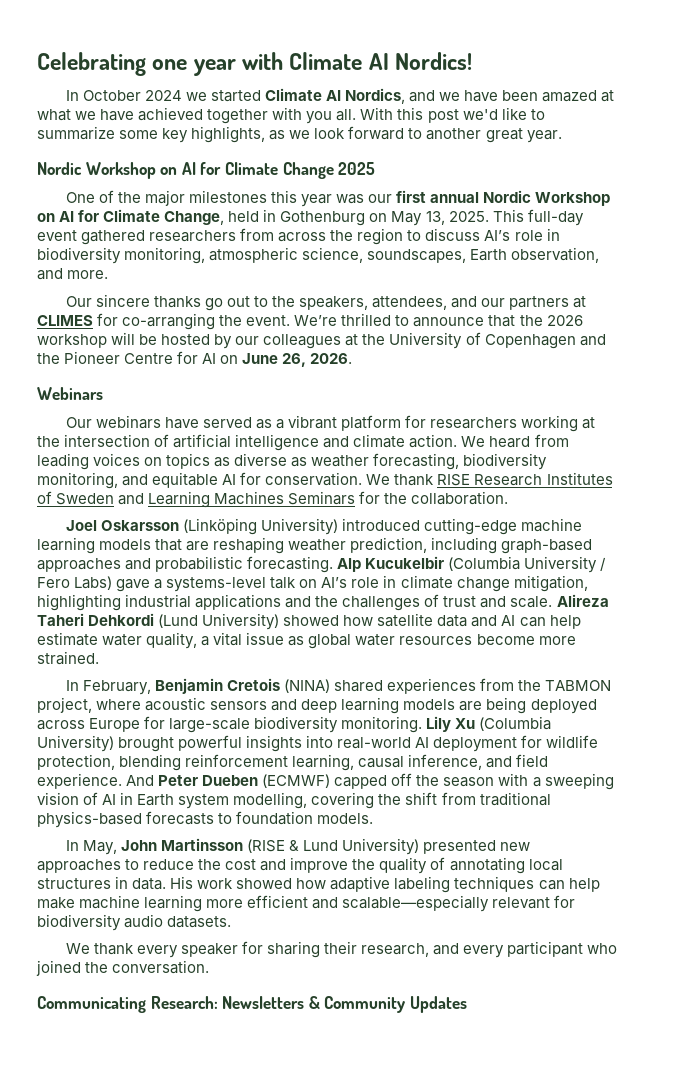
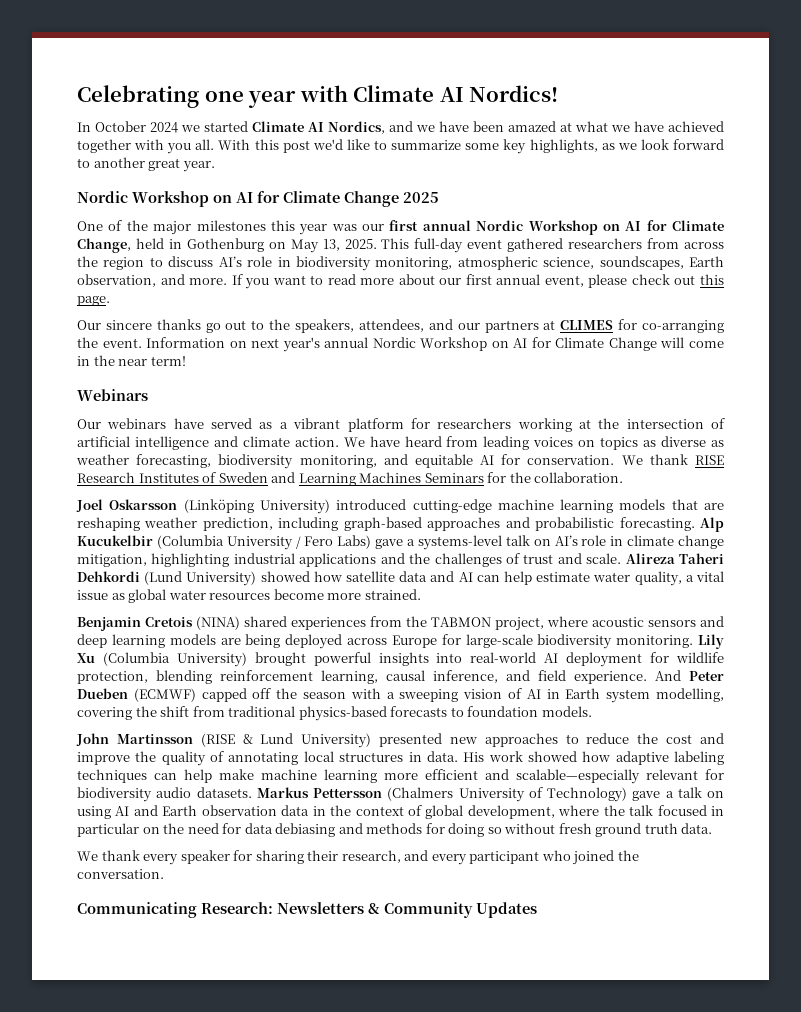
+ If you want to read more about our first annual event, please check out this page.
- We’re thrilled to announce that the 2026 workshop will be hosted by our colleagues at the University of Copenhagen and the Pioneer Centre for AI on June 26, 2026.
+ Information on next year's annual Nordic Workshop on AI for Climate Change will come in the near term!
- We heard from leading voices on topics as diverse as weather forecasting, biodiversity monitoring, and equitable AI for conservation.
+ We have heard from leading voices on topics as diverse as weather forecasting, biodiversity monitoring, and equitable AI for conservation.
- In February, Benjamin Cretois (NINA) shared experiences from the TABMON project, where acoustic sensors and deep learning models are being deployed across Europe for large-scale biodiversity monitoring.
+ Benjamin Cretois (NINA) shared experiences from the TABMON project, where acoustic sensors and deep learning models are being deployed across Europe for large-scale biodiversity monitoring.
- In May, John Martinsson (RISE & Lund University) presented new approaches to reduce the cost and improve the quality of annotating local structures in data.
+ John Martinsson (RISE & Lund University) presented new approaches to reduce the cost and improve the quality of annotating local structures in data.
+ Markus Pettersson (Chalmers University of Technology) gave a talk on using AI and Earth observation data in the context of global development, where the talk focused in particular on the need for data debiasing and methods for doing so without fresh ground truth data.

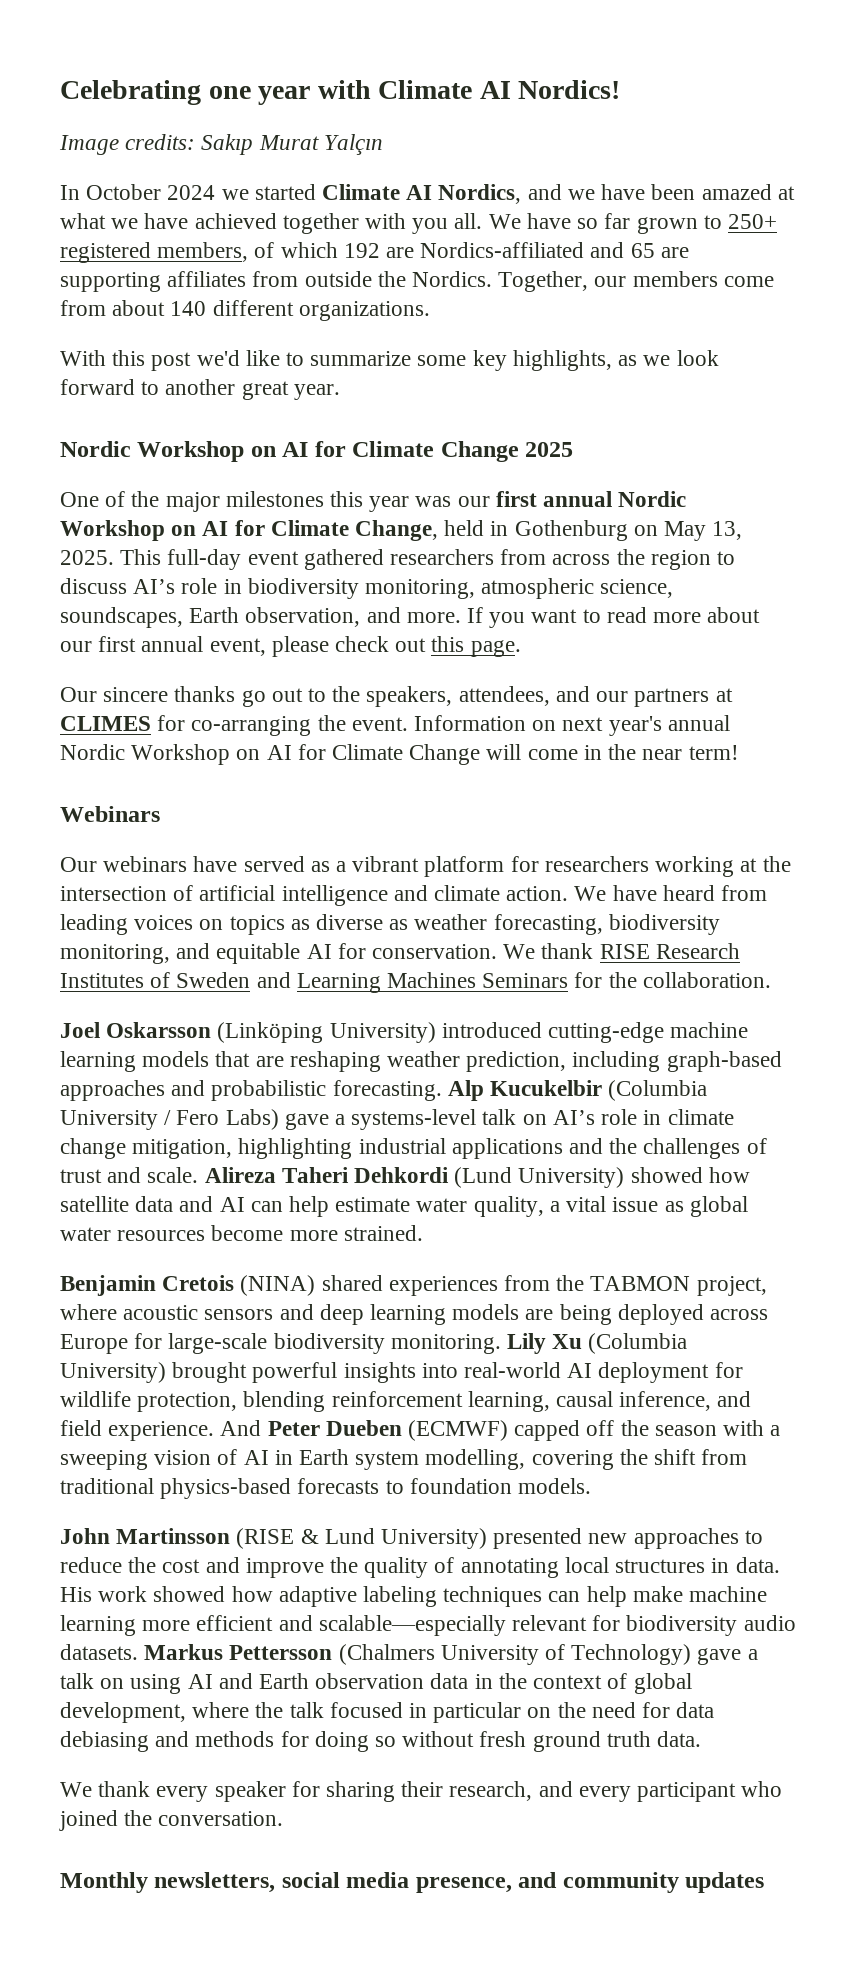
+ Image credits: Sakıp Murat Yalçın
- In October 2024 we started Climate AI Nordics, and we have been amazed at what we have achieved together with you all. With this post we'd like to summarize some key highlights, as we look forward to another great year.
+ In October 2024 we started Climate AI Nordics, and we have been amazed at what we have achieved together with you all. We have so far grown to 250+ registered members, of which 192 are Nordics-affiliated and 65 are supporting affiliates from outside the Nordics. Together, our members come from about 140 different organizations.
+ With this post we'd like to summarize some key highlights, as we look forward to another great year.
- Communicating Research: Newsletters & Community Updates
+ Monthly newsletters, social media presence, and community updates

